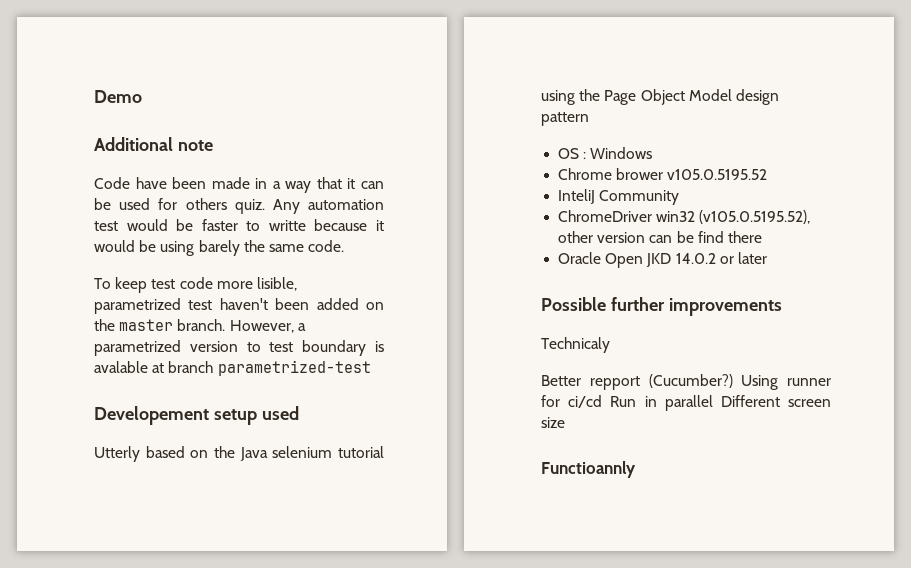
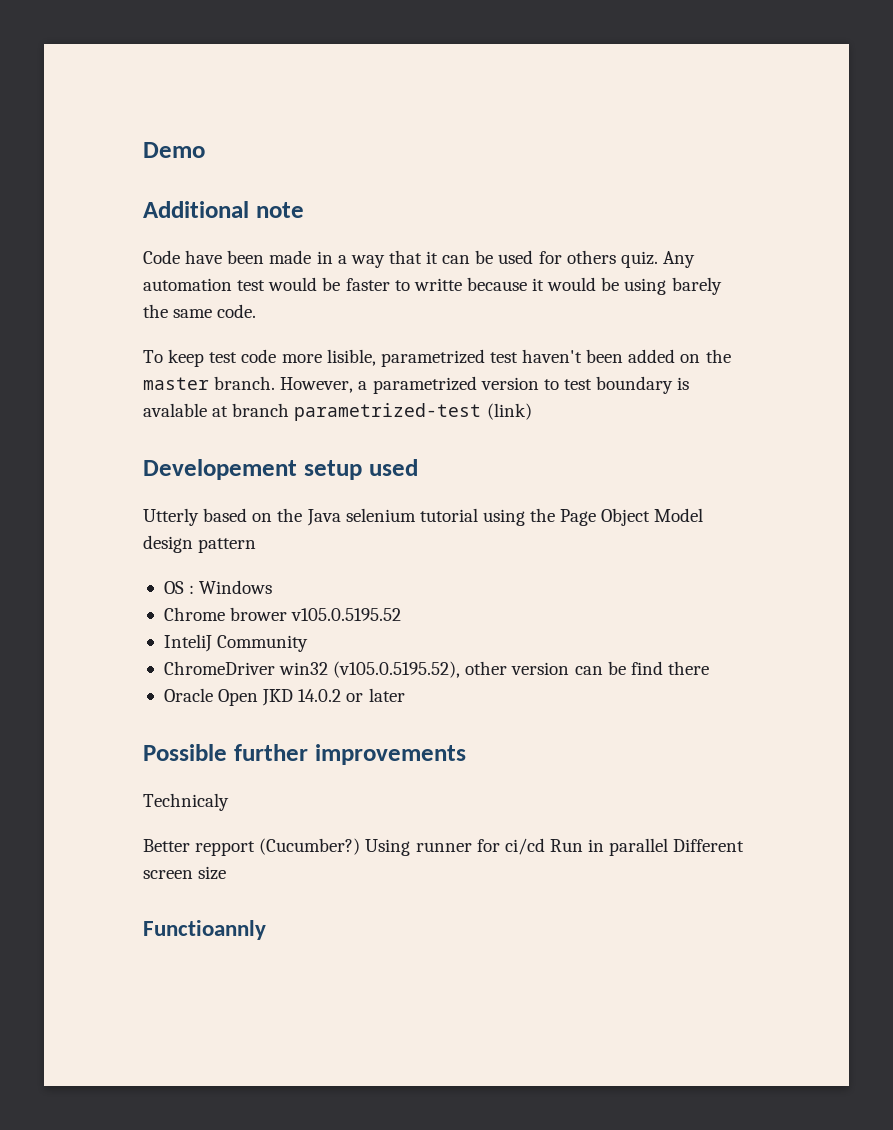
- However, a parametrized version to test boundary is avalable at branch parametrized-test
+ However, a parametrized version to test boundary is avalable at branch parametrized-test (link)

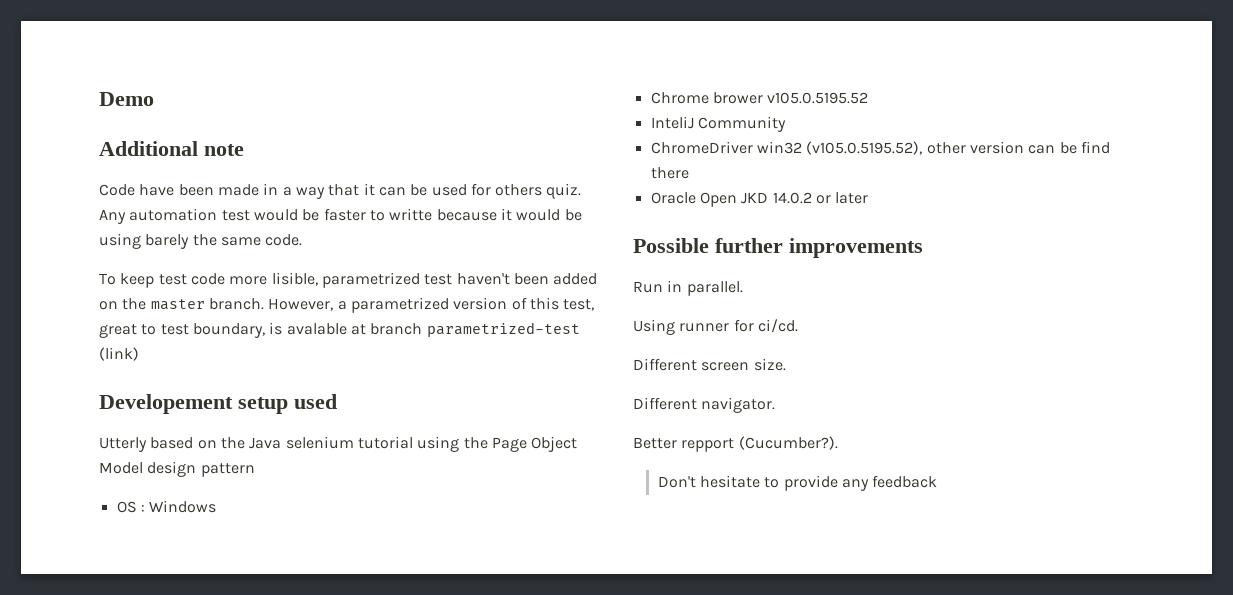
- However, a parametrized version to test boundary is avalable at branch parametrized-test (link)
+ However, a parametrized version of this test, great to test boundary, is avalable at branch parametrized-test (link)
- Technicaly
- Better repport (Cucumber?) Using runner for ci/cd Run in parallel Different screen size
- Functioannly
+ Run in parallel.
+ Using runner for ci/cd.
+ Different screen size.
+ Different navigator.
+ Better repport (Cucumber?).
+ Don't hesitate to provide any feedback

